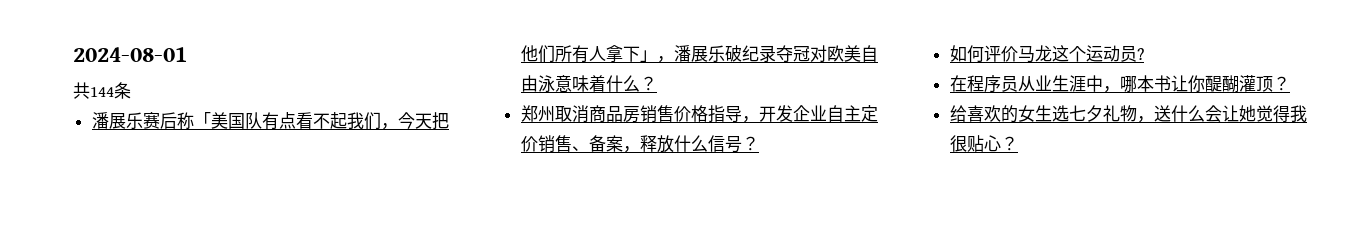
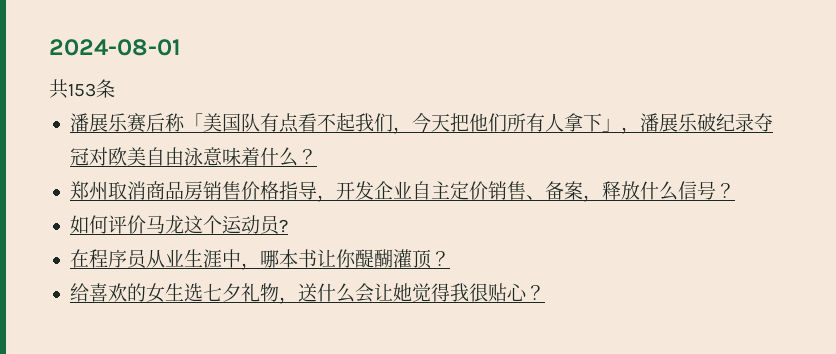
- 共144条
+ 共153条

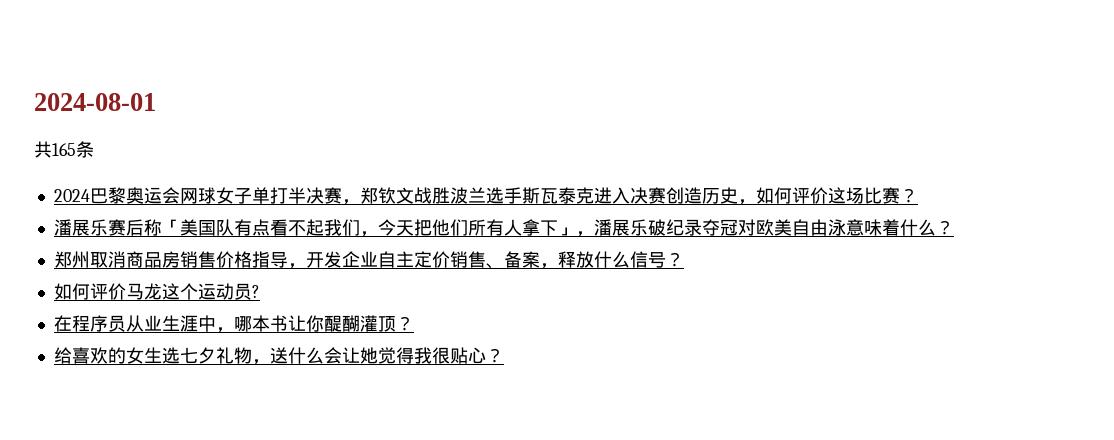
- 共153条
+ 共165条
+ 2024巴黎奥运会网球女子单打半决赛，郑钦文战胜波兰选手斯瓦泰克进入决赛创造历史，如何评价这场比赛？

